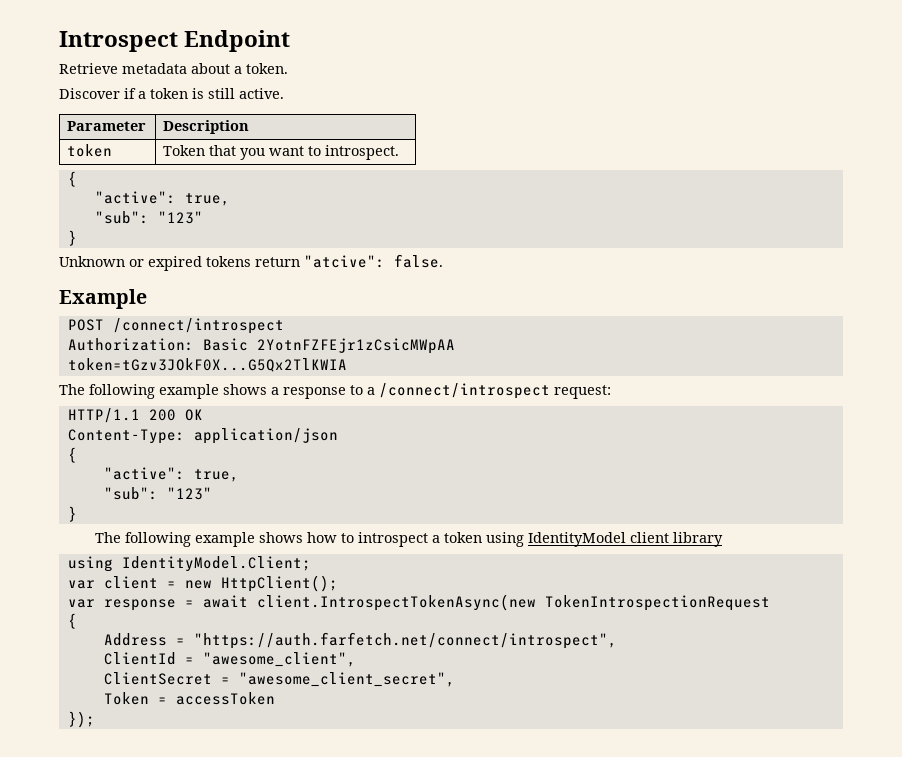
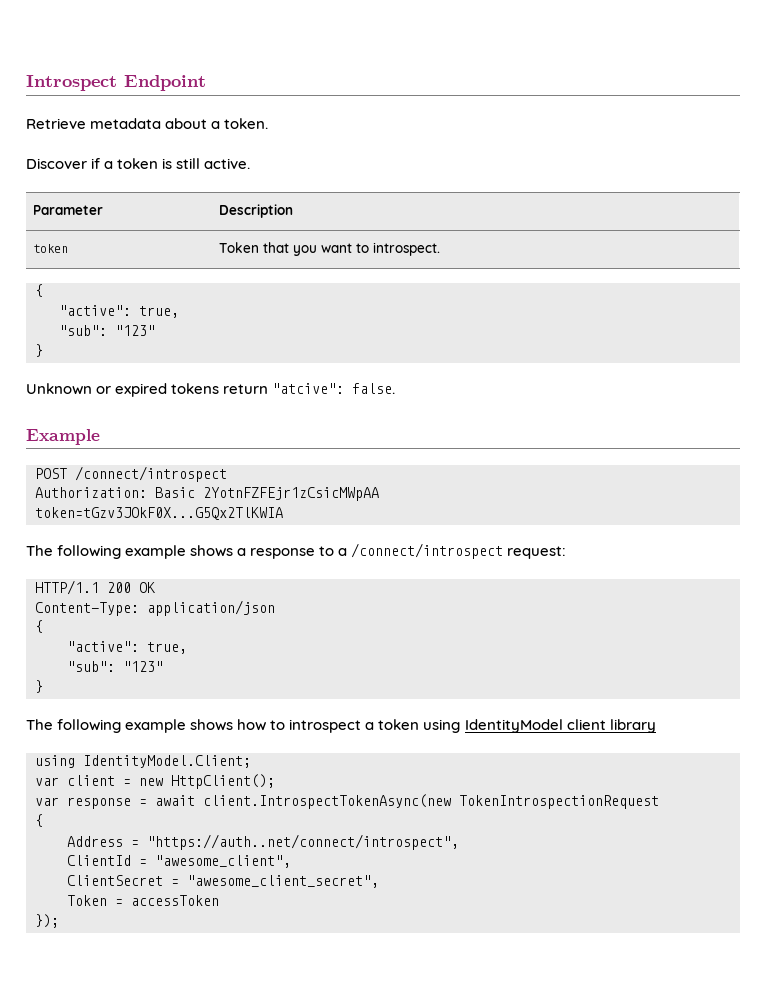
- Address = "https://auth.farfetch.net/connect/introspect",
+ Address = "https://auth..net/connect/introspect",

